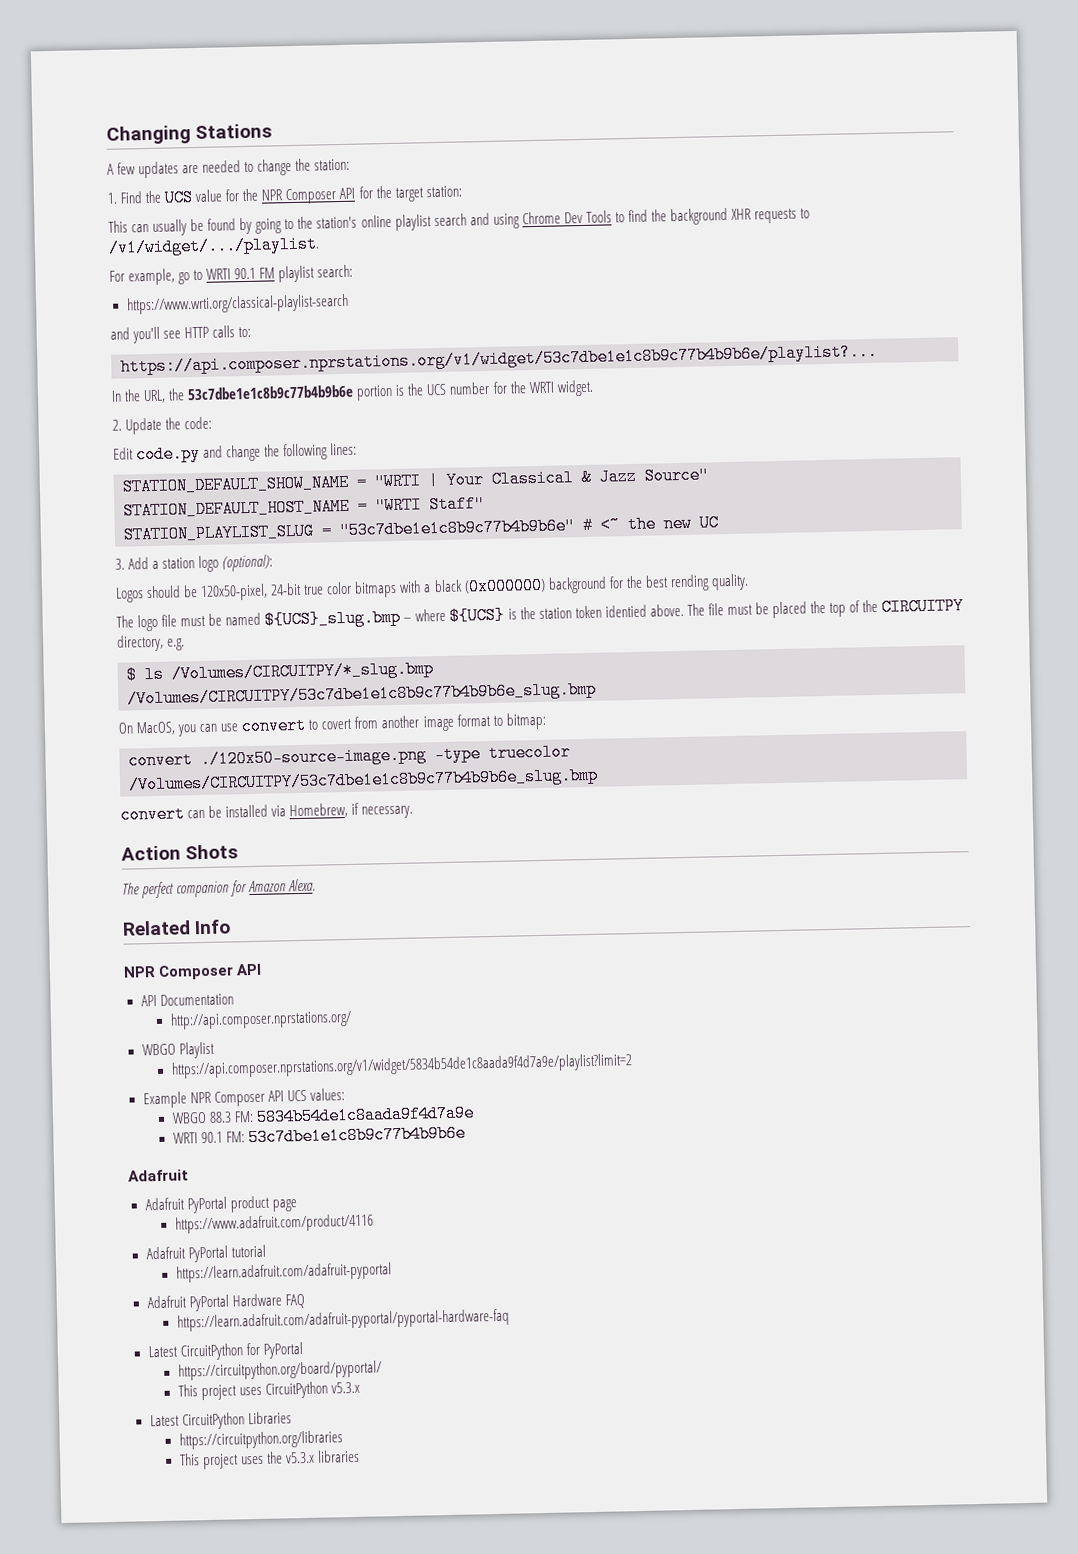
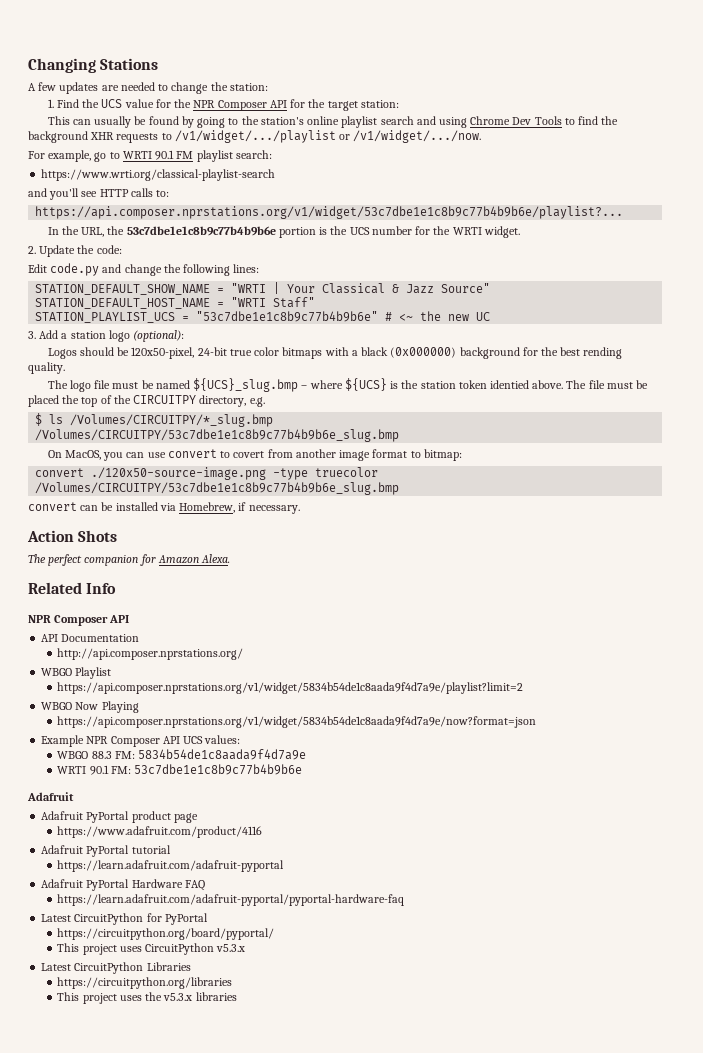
- This can usually be found by going to the station's online playlist search and using Chrome Dev Tools to find the background XHR requests to /v1/widget/.../playlist.
+ This can usually be found by going to the station's online playlist search and using Chrome Dev Tools to find the background XHR requests to /v1/widget/.../playlist or /v1/widget/.../now.
- STATION_PLAYLIST_SLUG = "53c7dbe1e1c8b9c77b4b9b6e" # <~ the new UC
+ STATION_PLAYLIST_UCS = "53c7dbe1e1c8b9c77b4b9b6e" # <~ the new UC
+ WBGO Now Playing
+ https://api.composer.nprstations.org/v1/widget/5834b54de1c8aada9f4d7a9e/now?format=json

